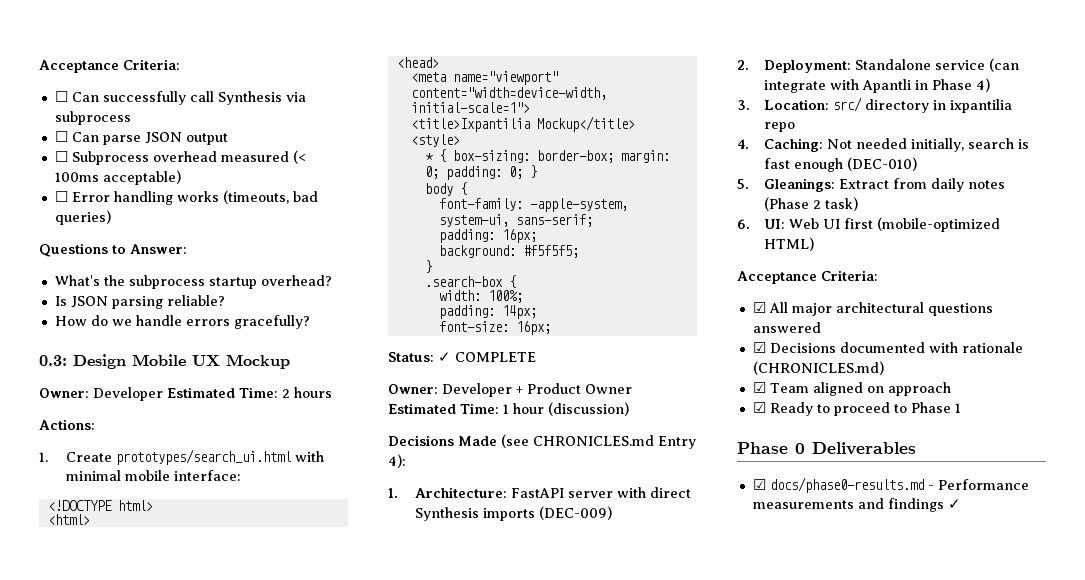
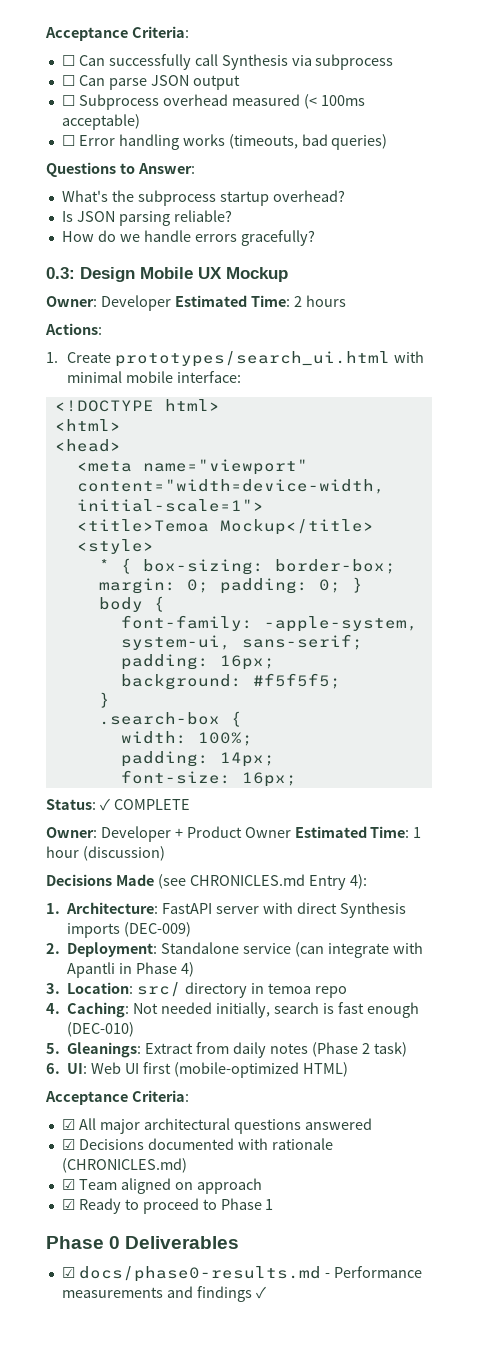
- <title>Ixpantilia Mockup</title>
+ <title>Temoa Mockup</title>
- 3. Location: src/ directory in ixpantilia repo
+ 3. Location: src/ directory in temoa repo

